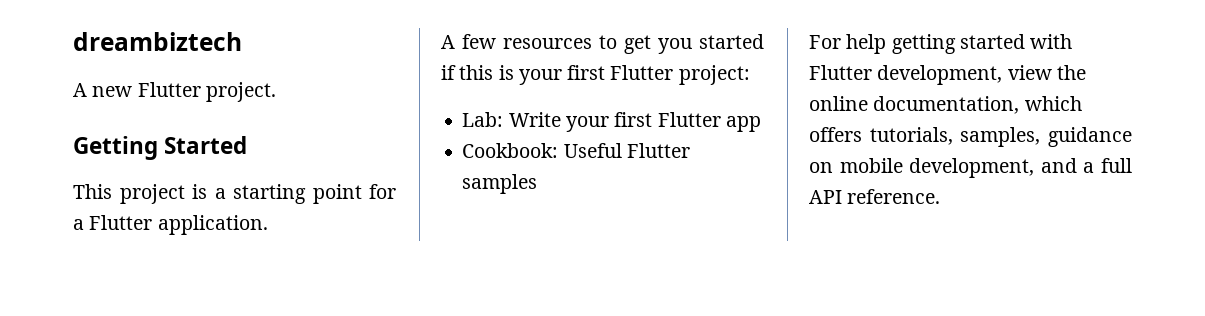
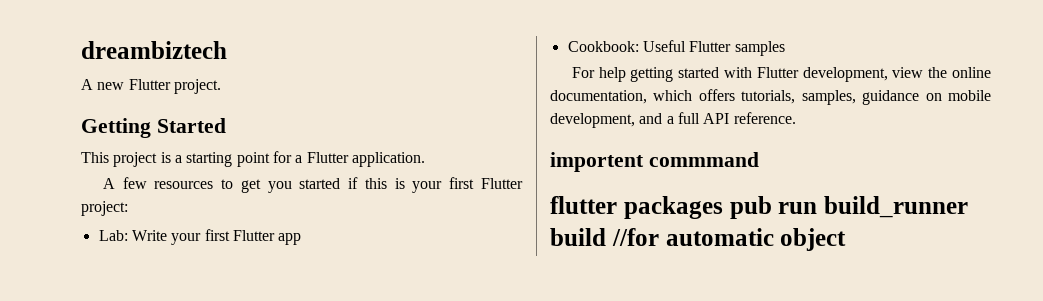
+ importent commmand
+ flutter packages pub run build_runner build //for automatic object

